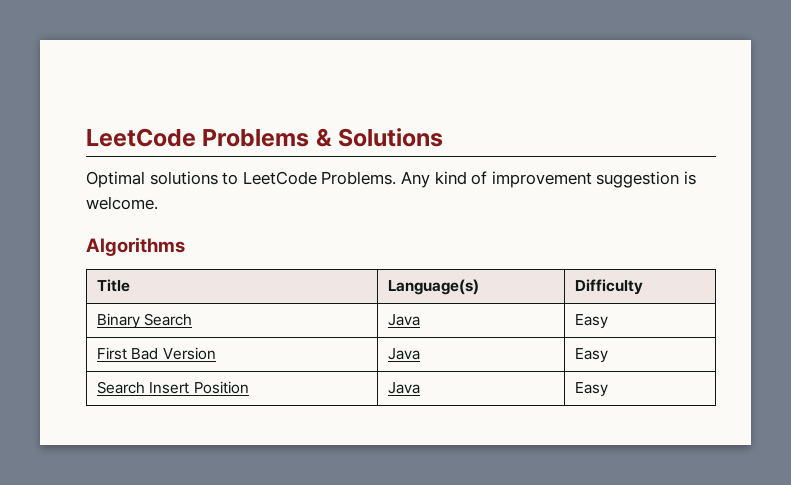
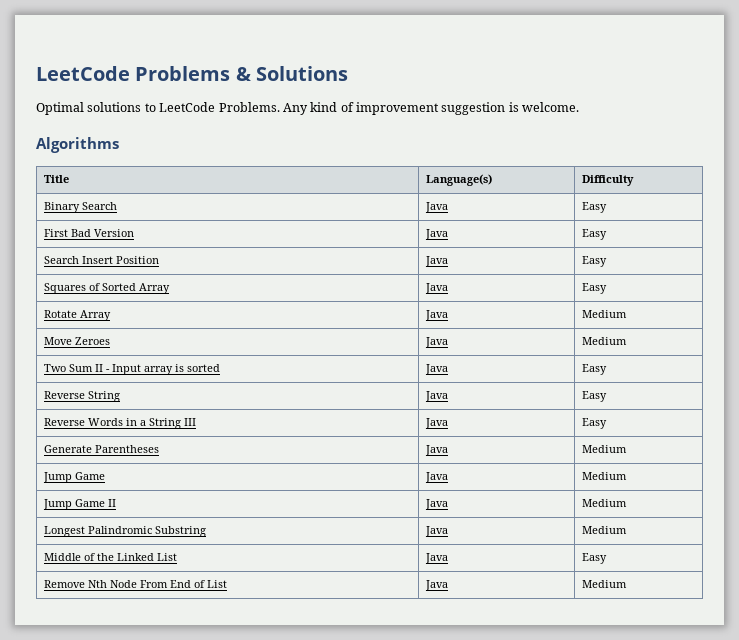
+ Squares of Sorted Array | Java | Easy
+ Rotate Array | Java | Medium
+ Move Zeroes | Java | Medium
+ Two Sum II - Input array is sorted | Java | Easy
+ Reverse String | Java | Easy
+ Reverse Words in a String III | Java | Easy
+ Generate Parentheses | Java | Medium
+ Jump Game | Java | Medium
+ Jump Game II | Java | Medium
+ Longest Palindromic Substring | Java | Medium
+ Middle of the Linked List | Java | Easy
+ Remove Nth Node From End of List | Java | Medium

